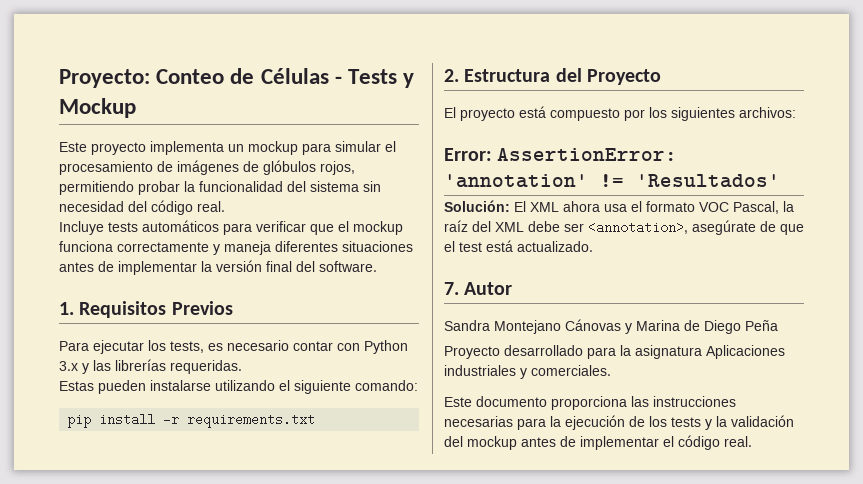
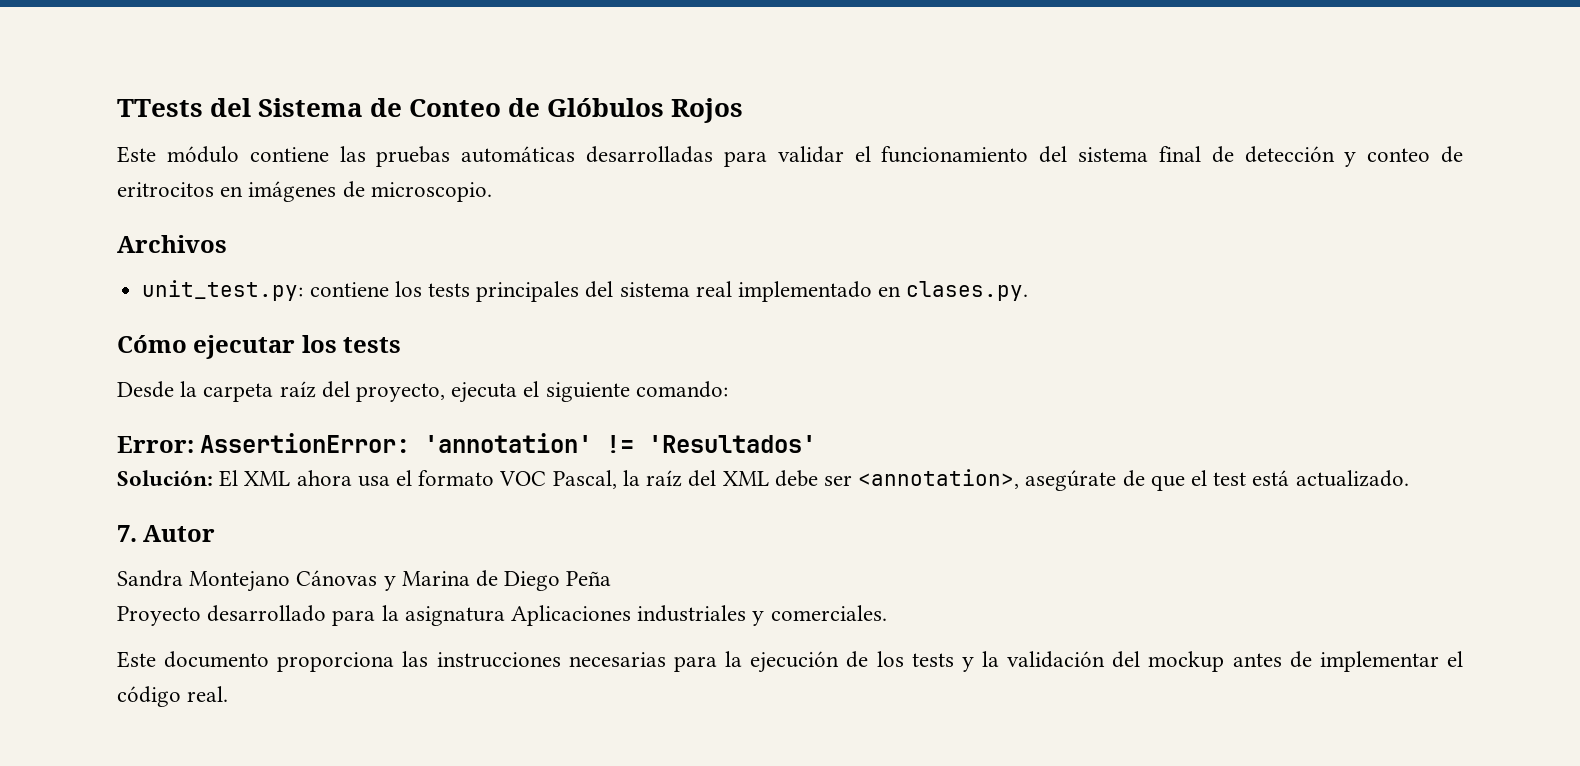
- Proyecto: Conteo de Células - Tests y Mockup
- Este proyecto implementa un mockup para simular el procesamiento de imágenes de glóbulos rojos, permitiendo probar la funcionalidad del sistema sin necesidad del código real.
- Incluye tests automáticos para verificar que el mockup funciona correctamente y maneja diferentes situaciones antes de implementar la versión final del software.
- 1. Requisitos Previos
- Para ejecutar los tests, es necesario contar con Python 3.x y las librerías requeridas.
- Estas pueden instalarse utilizando el siguiente comando:
- pip install -r requirements.txt
- 2. Estructura del Proyecto
- El proyecto está compuesto por los siguientes archivos:
+ TTests del Sistema de Conteo de Glóbulos Rojos
+ Este módulo contiene las pruebas automáticas desarrolladas para validar el funcionamiento del sistema final de detección y conteo de eritrocitos en imágenes de microscopio.
+ Archivos
+ unit_test.py: contiene los tests principales del sistema real implementado en clases.py.
+ Cómo ejecutar los tests
+ Desde la carpeta raíz del proyecto, ejecuta el siguiente comando:

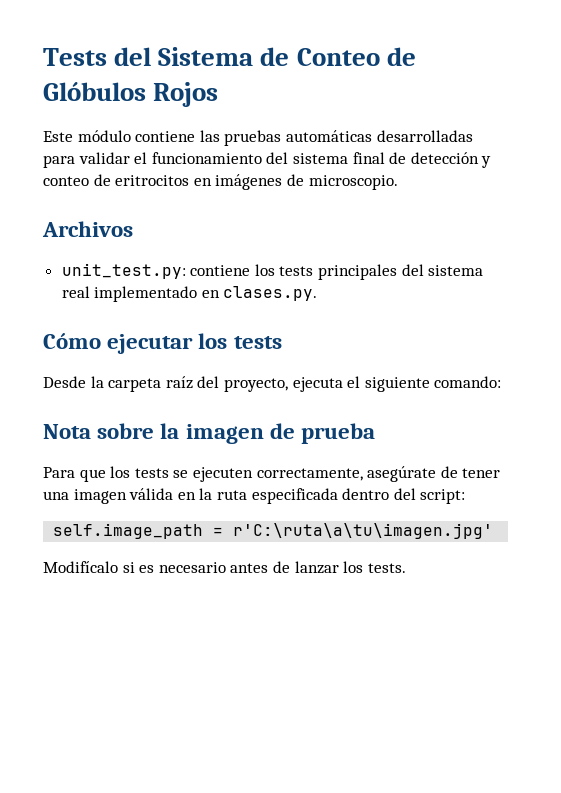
- TTests del Sistema de Conteo de Glóbulos Rojos
+ Tests del Sistema de Conteo de Glóbulos Rojos
- Error: AssertionError: 'annotation' != 'Resultados'
- Solución: El XML ahora usa el formato VOC Pascal, la raíz del XML debe ser <annotation>, asegúrate de que el test está actualizado.
- 7. Autor
- Sandra Montejano Cánovas y Marina de Diego Peña
- Proyecto desarrollado para la asignatura Aplicaciones industriales y comerciales.
- Este documento proporciona las instrucciones necesarias para la ejecución de los tests y la validación del mockup antes de implementar el código real.
+ Nota sobre la imagen de prueba
+ Para que los tests se ejecuten correctamente, asegúrate de tener una imagen válida en la ruta especificada dentro del script:
+ self.image_path = r'C:\ruta\a\tu\imagen.jpg'
+ Modifícalo si es necesario antes de lanzar los tests.

